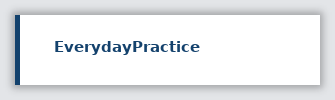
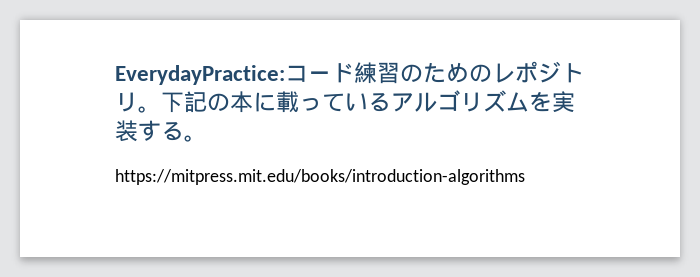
- EverydayPractice
+ EverydayPractice:コード練習のためのレポジトリ。下記の本に載っているアルゴリズムを実装する。
+ https://mitpress.mit.edu/books/introduction-algorithms

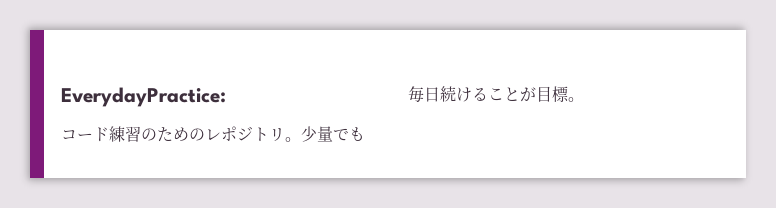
- EverydayPractice:コード練習のためのレポジトリ。
+ EverydayPractice:
+ コード練習のためのレポジトリ。
- 下記の本に載っているアルゴリズムを実装する。
- https://mitpress.mit.edu/books/introduction-algorithms
+ 少量でも毎日続けることが目標。

